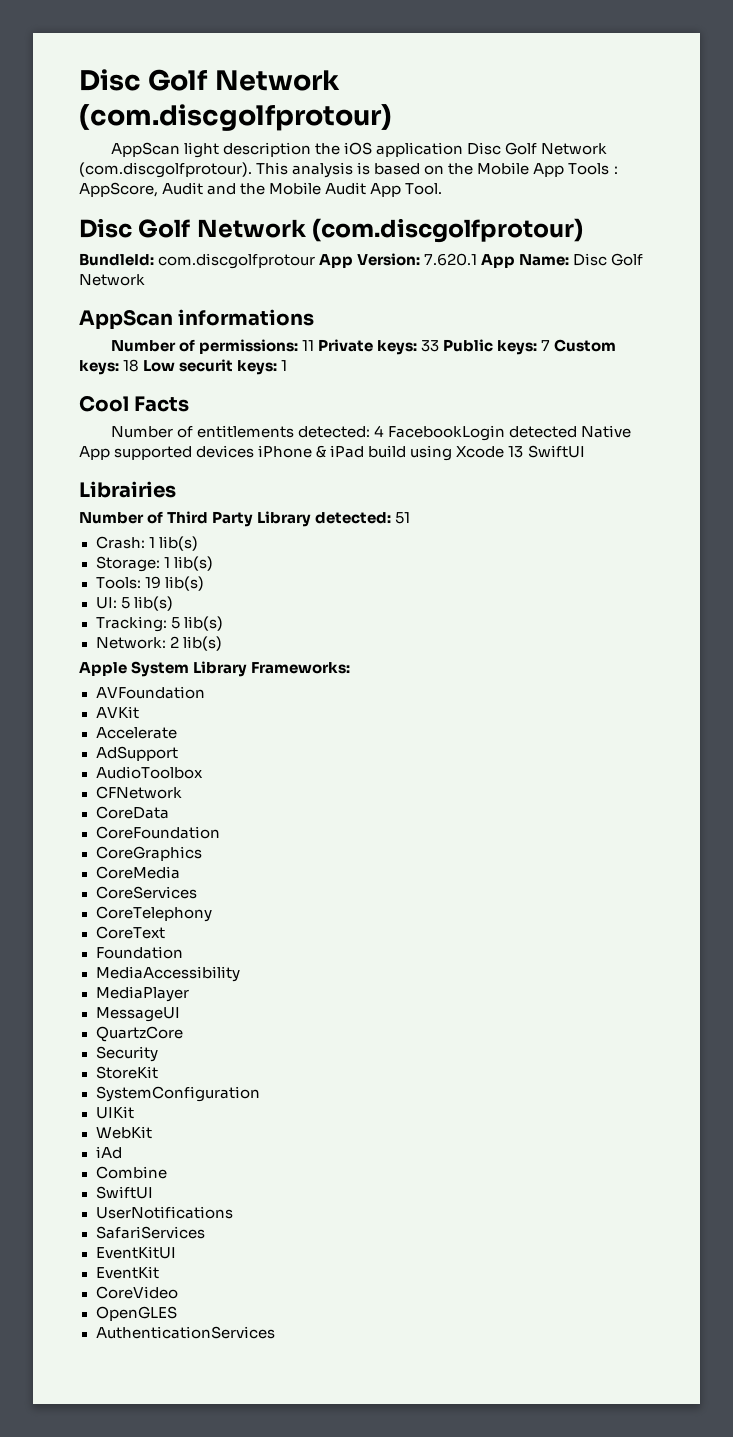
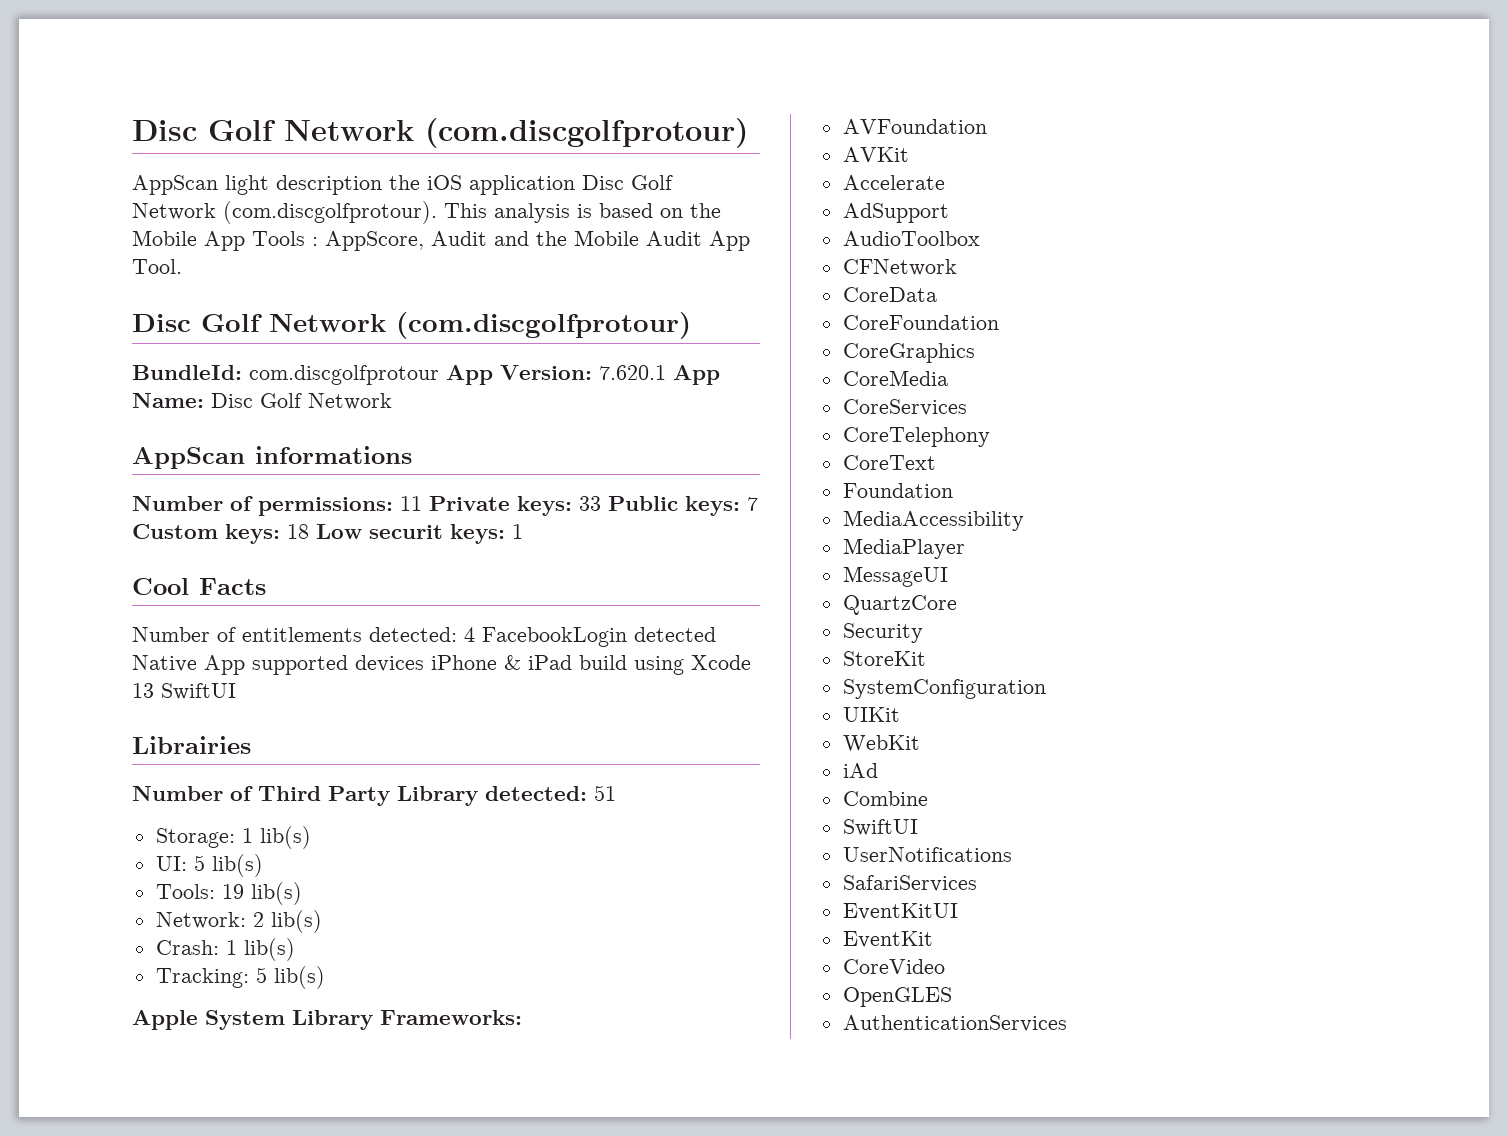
- Crash: 1 lib(s)
  Storage: 1 lib(s)
+ UI: 5 lib(s)
- UI: 5 lib(s)
+ Network: 2 lib(s)
+ Crash: 1 lib(s)
- Network: 2 lib(s)

